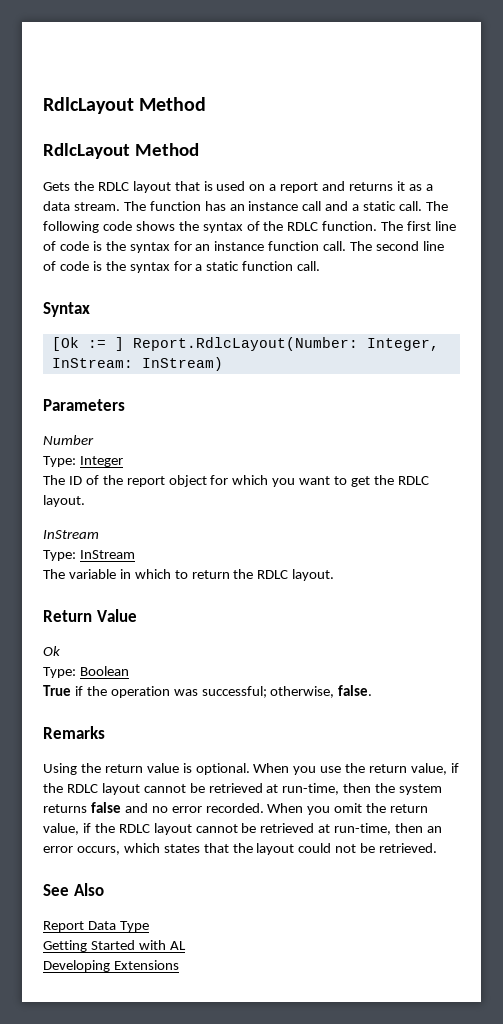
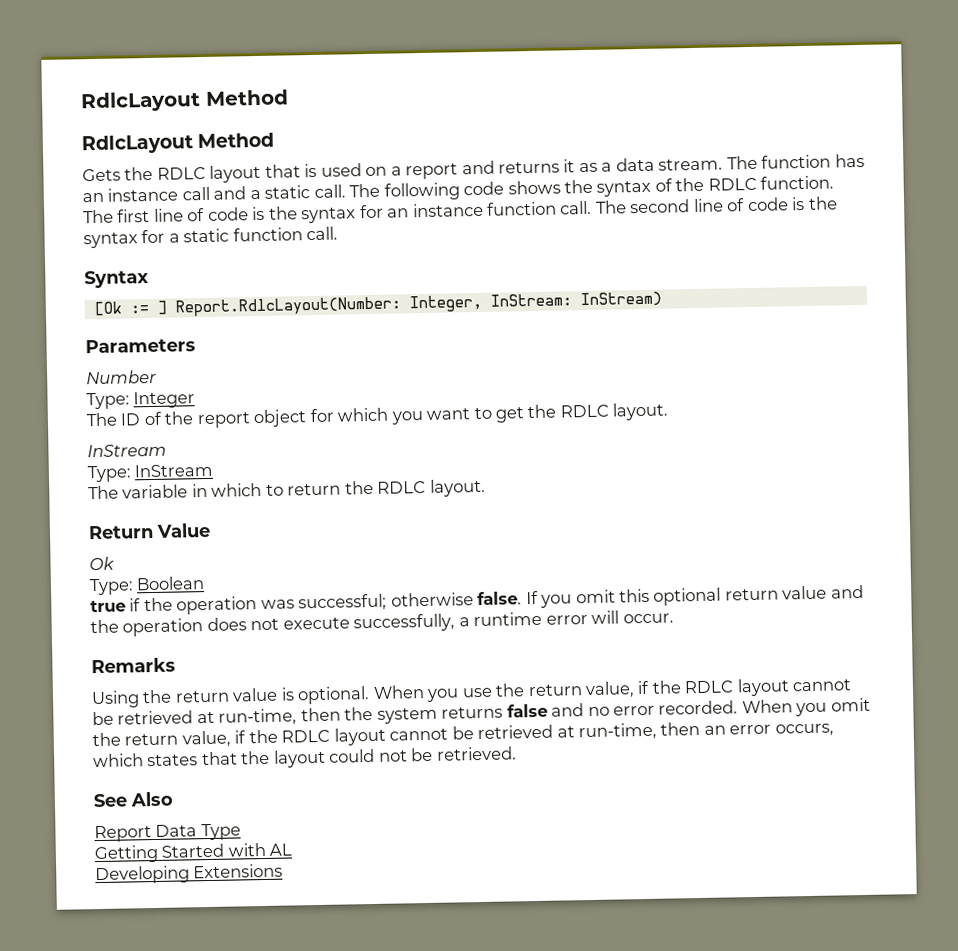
- True if the operation was successful; otherwise, false.
+ true if the operation was successful; otherwise false. If you omit this optional return value and the operation does not execute successfully, a runtime error will occur.

